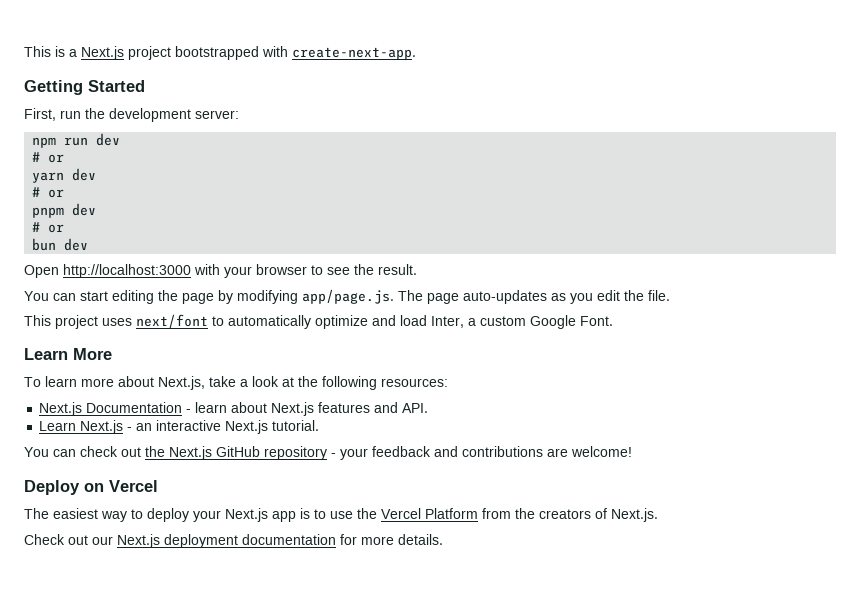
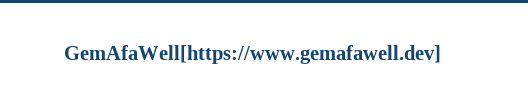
- This is a Next.js project bootstrapped with create-next-app.
- Getting Started
- First, run the development server:
- npm run dev
- # or
- yarn dev
- # or
- pnpm dev
- # or
- bun dev
- Open http://localhost:3000 with your browser to see the result.
- You can start editing the page by modifying app/page.js. The page auto-updates as you edit the file.
- This project uses next/font to automatically optimize and load Inter, a custom Google Font.
- Learn More
- To learn more about Next.js, take a look at the following resources:
- Next.js Documentation - learn about Next.js features and API.
- Learn Next.js - an interactive Next.js tutorial.
- You can check out the Next.js GitHub repository - your feedback and contributions are welcome!
- Deploy on Vercel
- The easiest way to deploy your Next.js app is to use the Vercel Platform from the creators of Next.js.
- Check out our Next.js deployment documentation for more details.
+ GemAfaWell[https://www.gemafawell.dev]

